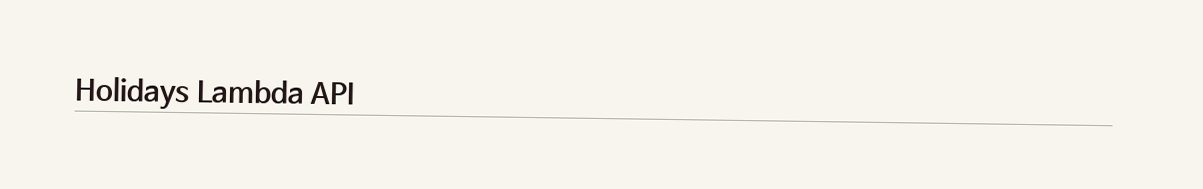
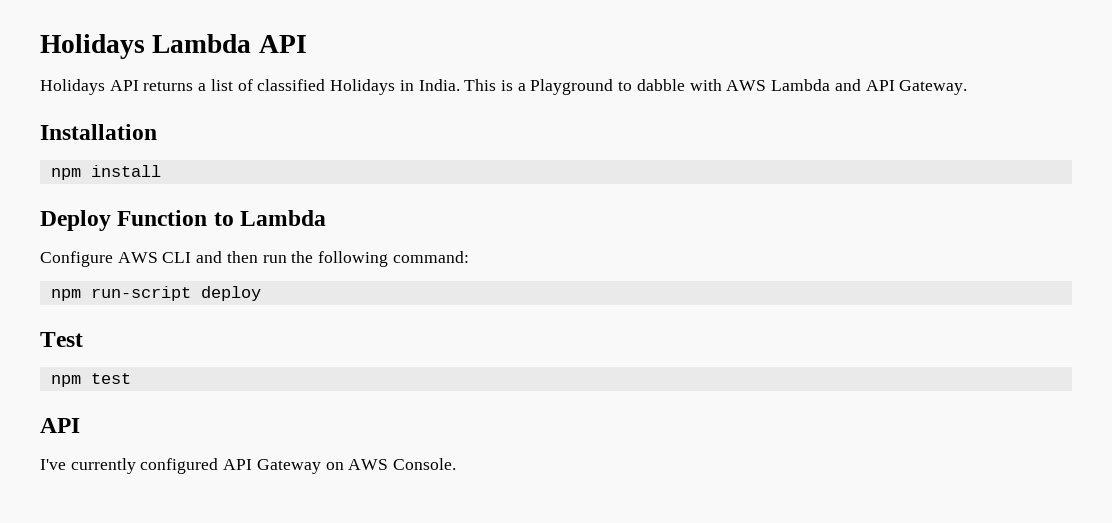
+ Holidays API returns a list of classified Holidays in India. This is a Playground to dabble with AWS Lambda and API Gateway.
+ Installation
+ npm install
+ Deploy Function to Lambda
+ Configure AWS CLI and then run the following command:
+ npm run-script deploy
+ Test
+ npm test
+ API
+ I've currently configured API Gateway on AWS Console.

